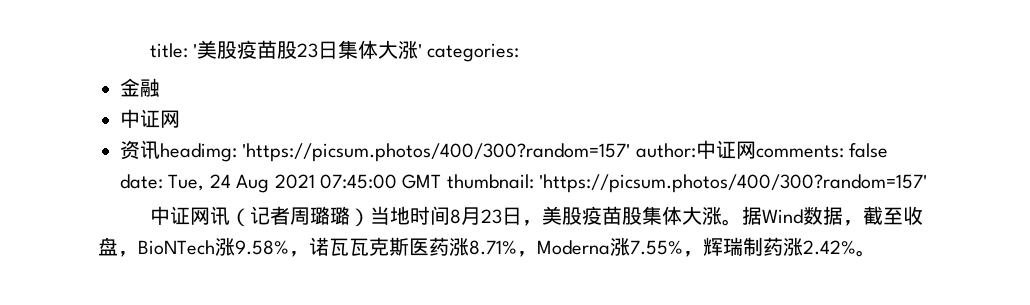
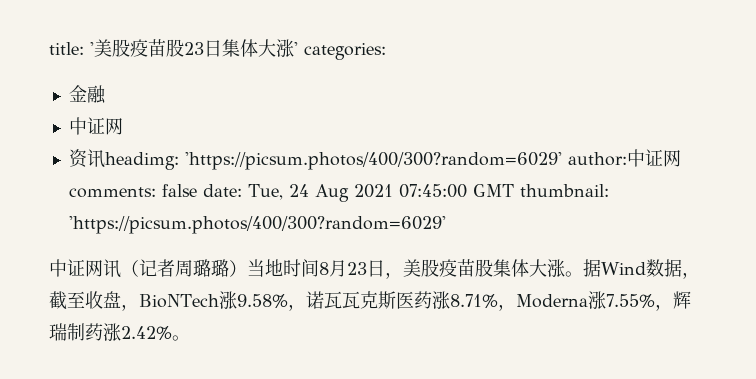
- 资讯headimg: 'https://picsum.photos/400/300?random=157' author:中证网comments: false date: Tue, 24 Aug 2021 07:45:00 GMT thumbnail: 'https://picsum.photos/400/300?random=157'
+ 资讯headimg: 'https://picsum.photos/400/300?random=6029' author:中证网comments: false date: Tue, 24 Aug 2021 07:45:00 GMT thumbnail: 'https://picsum.photos/400/300?random=6029'

